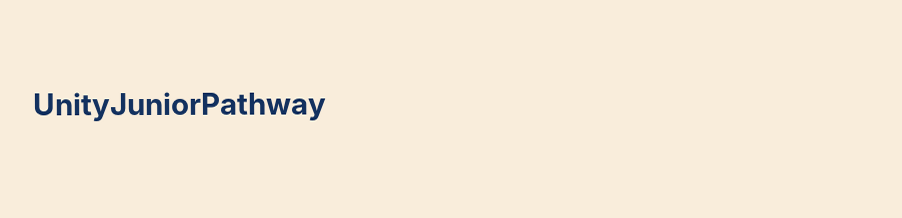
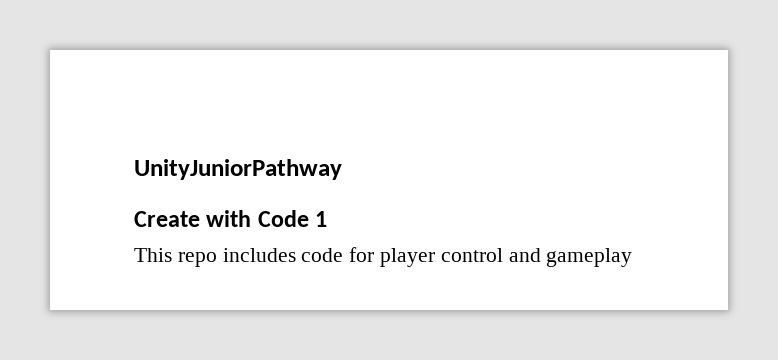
+ Create with Code 1
+ This repo includes code for player control and gameplay

